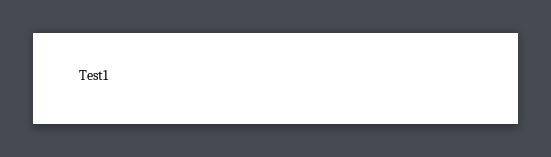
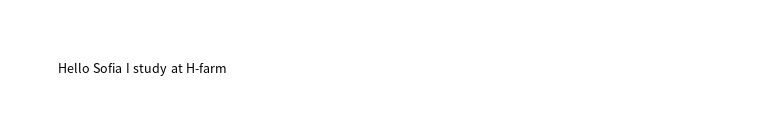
- Test1
+ Hello Sofia I study at H-farm

